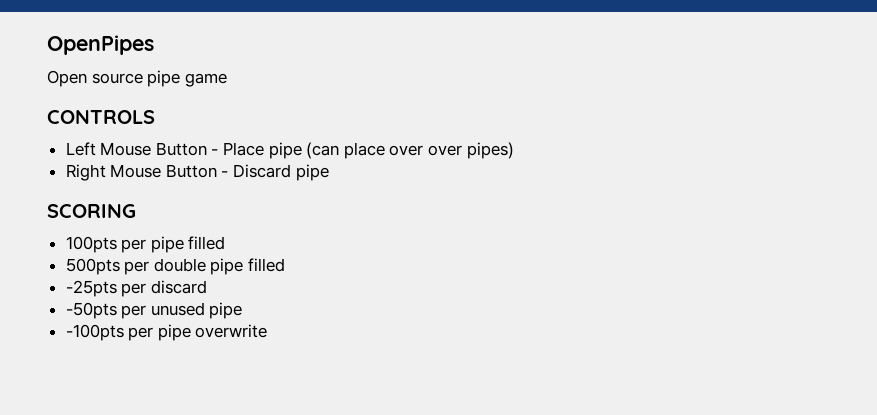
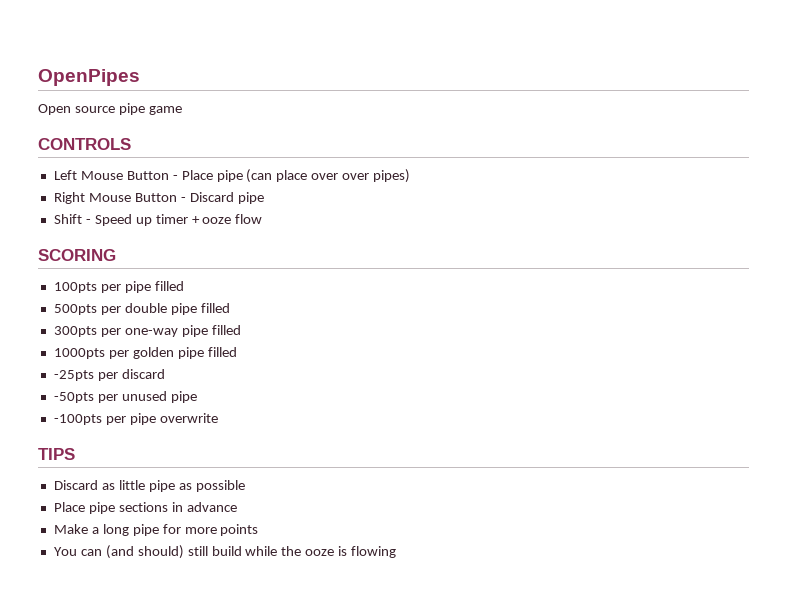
+ Shift - Speed up timer + ooze flow
+ 300pts per one-way pipe filled
+ 1000pts per golden pipe filled
+ TIPS
+ Discard as little pipe as possible
+ Place pipe sections in advance
+ Make a long pipe for more points
+ You can (and should) still build while the ooze is flowing

